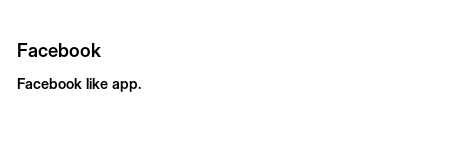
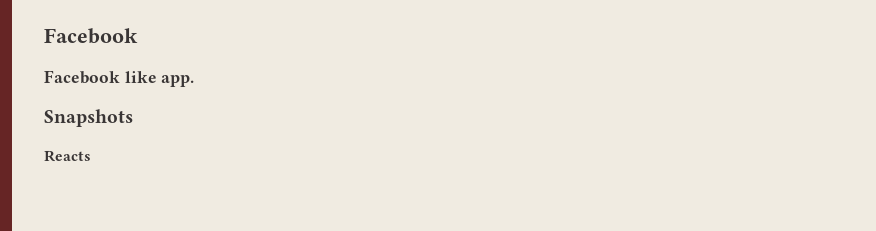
+ Snapshots
+ Reacts

